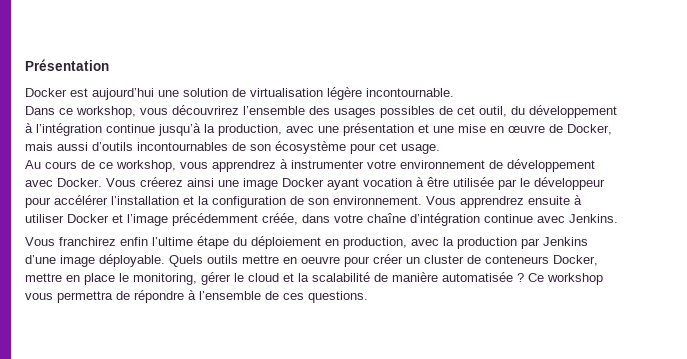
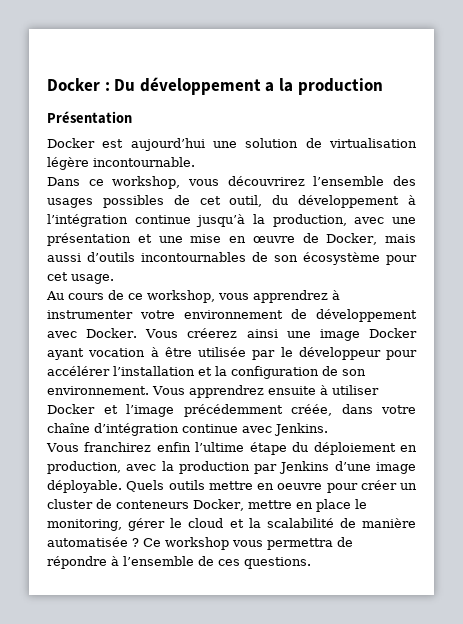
+ Docker : Du développement a la production

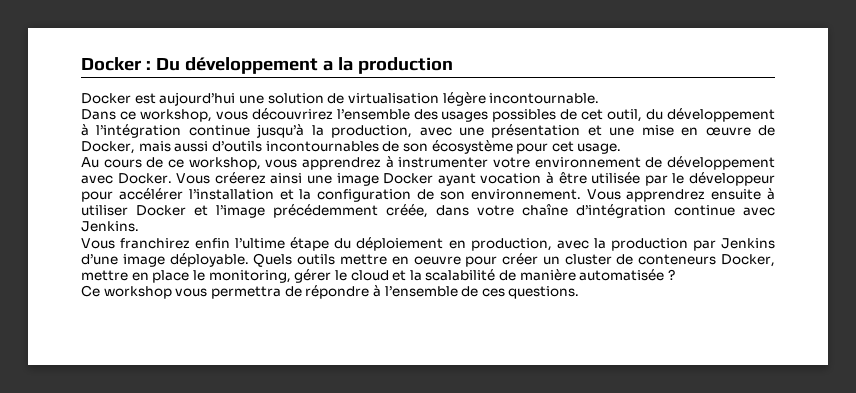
- Présentation
- Quels outils mettre en oeuvre pour créer un cluster de conteneurs Docker, mettre en place le monitoring, gérer le cloud et la scalabilité de manière automatisée ? Ce workshop vous permettra de répondre à l’ensemble de ces questions.
+ Quels outils mettre en oeuvre pour créer un cluster de conteneurs Docker, mettre en place le monitoring, gérer le cloud et la scalabilité de manière automatisée ?
+ Ce workshop vous permettra de répondre à l’ensemble de ces questions.

